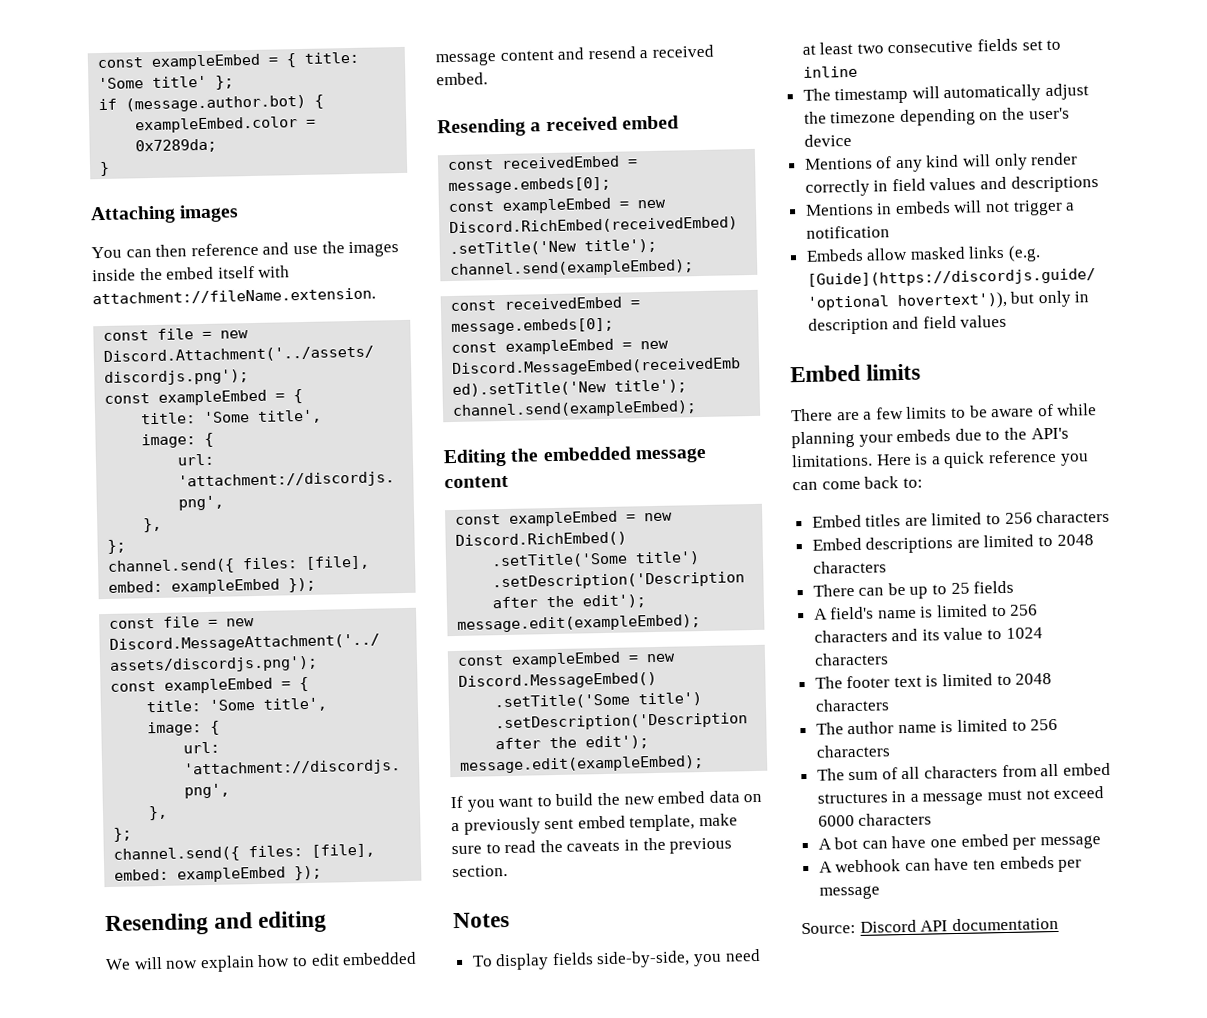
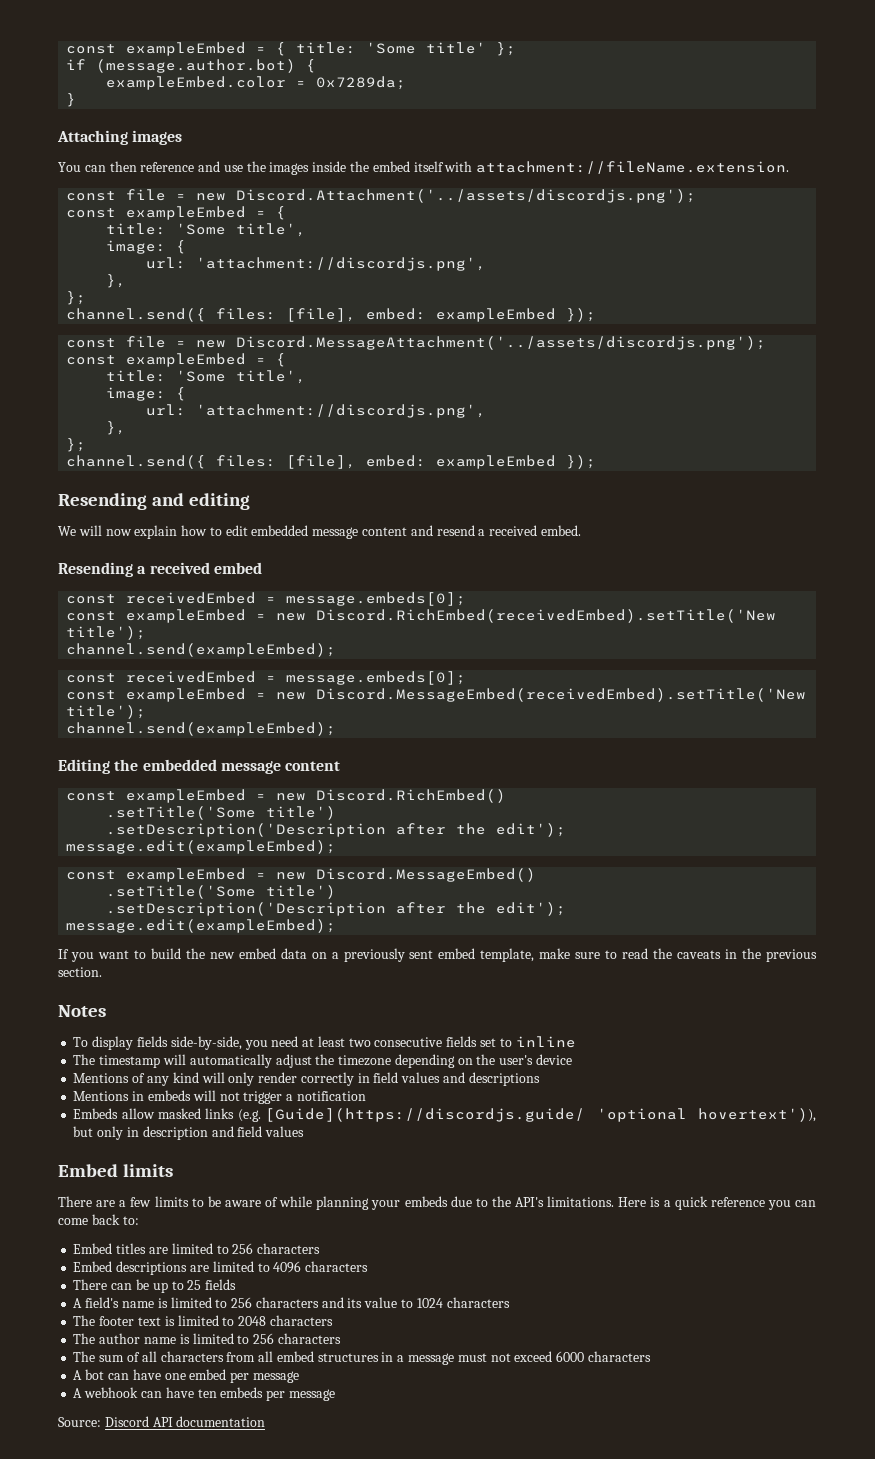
- Embed descriptions are limited to 2048 characters
+ Embed descriptions are limited to 4096 characters

